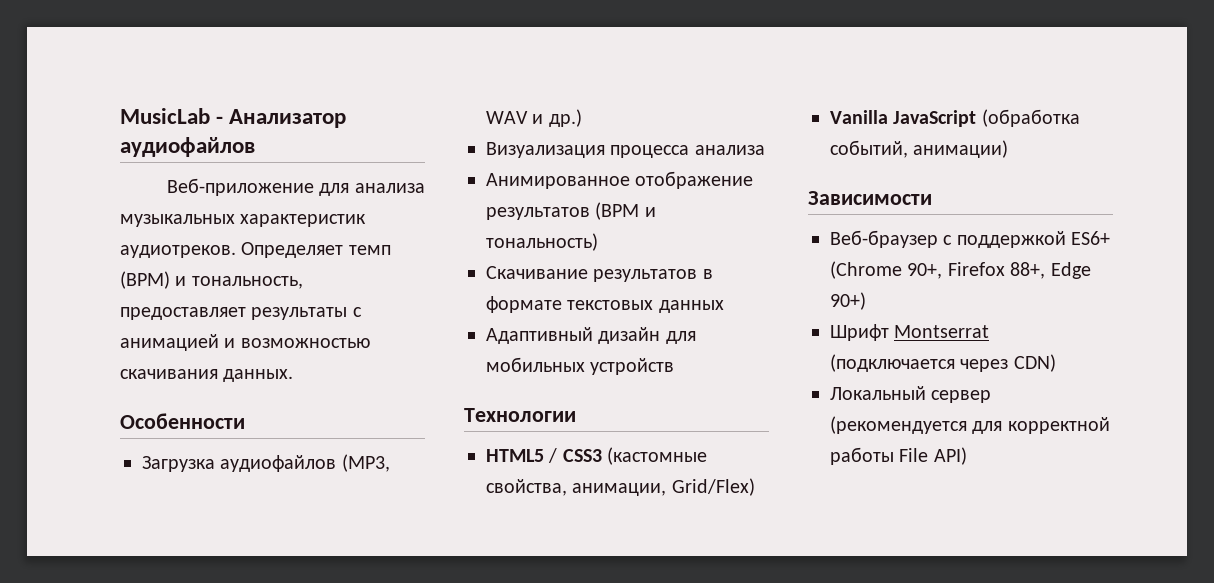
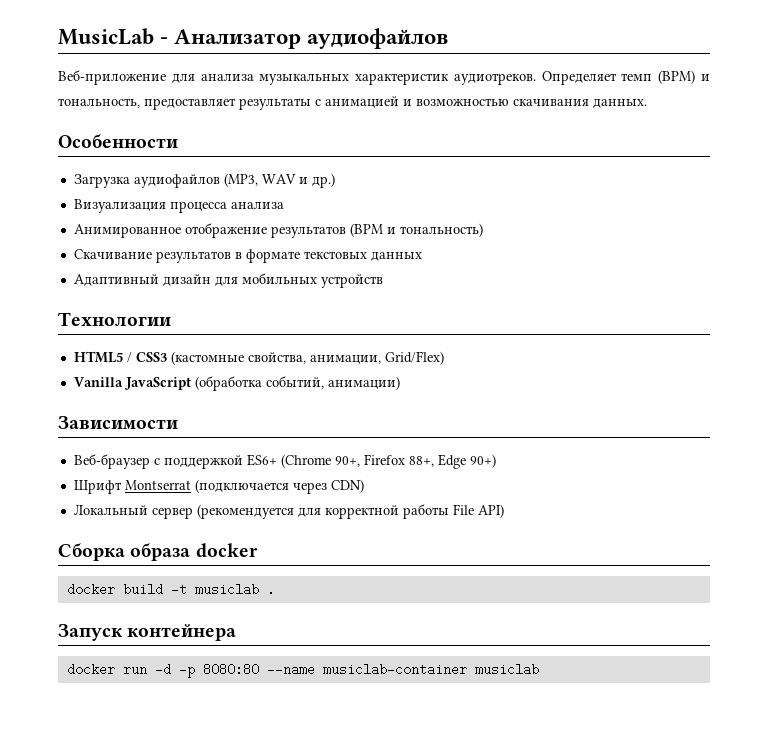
+ Сборка образа docker
+ docker build -t musiclab .
+ Запуск контейнера
+ docker run -d -p 8080:80 --name musiclab-container musiclab

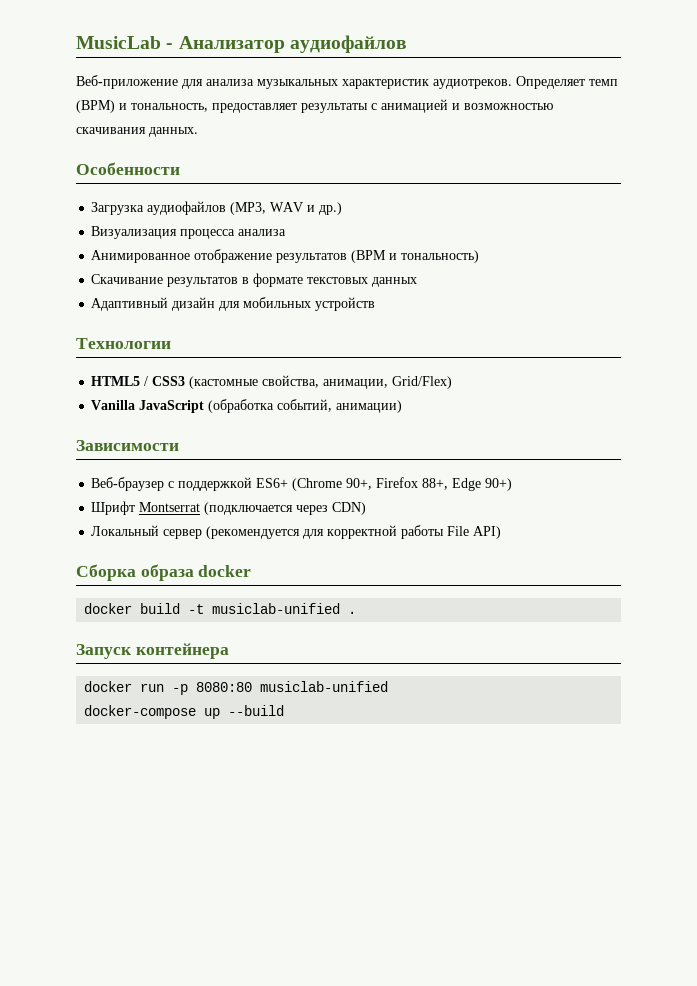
- docker build -t musiclab .
+ docker build -t musiclab-unified .
- docker run -d -p 8080:80 --name musiclab-container musiclab
+ docker run -p 8080:80 musiclab-unified
+ docker-compose up --build

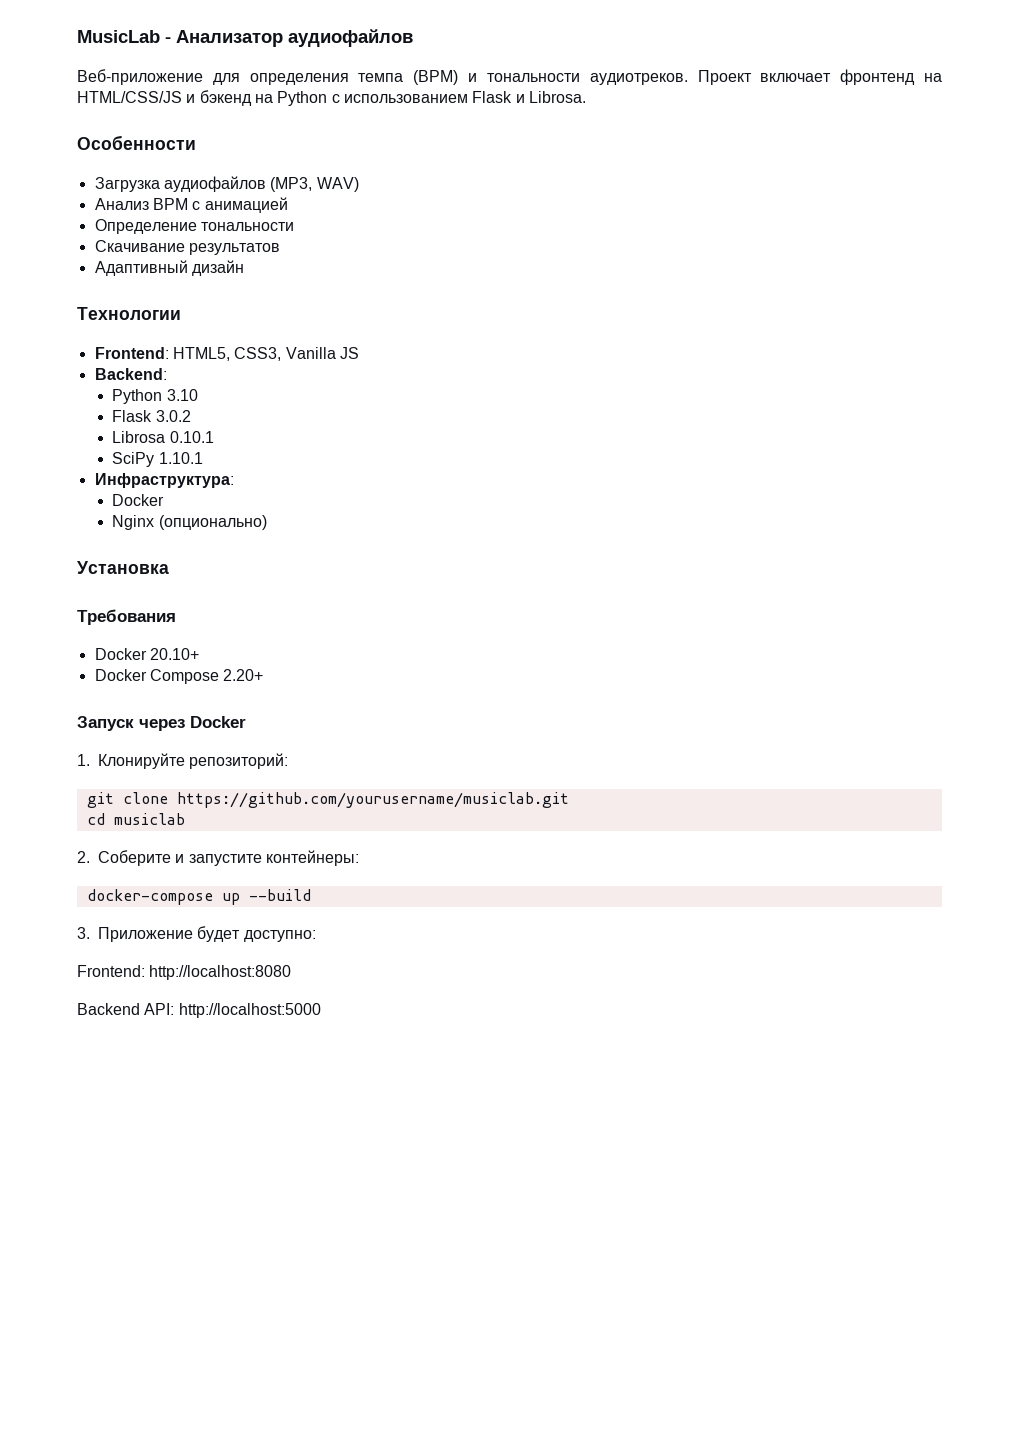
- Веб-приложение для анализа музыкальных характеристик аудиотреков. Определяет темп (BPM) и тональность, предоставляет результаты с анимацией и возможностью скачивания данных.
+ Веб-приложение для определения темпа (BPM) и тональности аудиотреков. Проект включает фронтенд на HTML/CSS/JS и бэкенд на Python с использованием Flask и Librosa.
  Особенности
- Загрузка аудиофайлов (MP3, WAV и др.)
- Визуализация процесса анализа
- Анимированное отображение результатов (BPM и тональность)
- Скачивание результатов в формате текстовых данных
- Адаптивный дизайн для мобильных устройств
+ Загрузка аудиофайлов (MP3, WAV)
+ Анализ BPM с анимацией
+ Определение тональности
+ Скачивание результатов
+ Адаптивный дизайн
  Технологии
- HTML5 / CSS3 (кастомные свойства, анимации, Grid/Flex)
- Vanilla JavaScript (обработка событий, анимации)
- Зависимости
- Веб-браузер с поддержкой ES6+ (Chrome 90+, Firefox 88+, Edge 90+)
- Шрифт Montserrat (подключается через CDN)
- Локальный сервер (рекомендуется для корректной работы File API)
- Сборка образа docker
- docker build -t musiclab-unified .
- Запуск контейнера
- docker run -p 8080:80 musiclab-unified
+ Frontend: HTML5, CSS3, Vanilla JS
+ Backend:
+ Python 3.10
+ Flask 3.0.2
+ Librosa 0.10.1
+ SciPy 1.10.1
+ Инфраструктура:
+ Docker
+ Nginx (опционально)
+ Установка
+ Требования
+ Docker 20.10+
+ Docker Compose 2.20+
+ Запуск через Docker
+ 1. Клонируйте репозиторий:
+ git clone https://github.com/yourusername/musiclab.git
+ cd musiclab
+ 2. Соберите и запустите контейнеры:
  docker-compose up --build
+ 3. Приложение будет доступно:
+ Frontend: http://localhost:8080
+ Backend API: http://localhost:5000

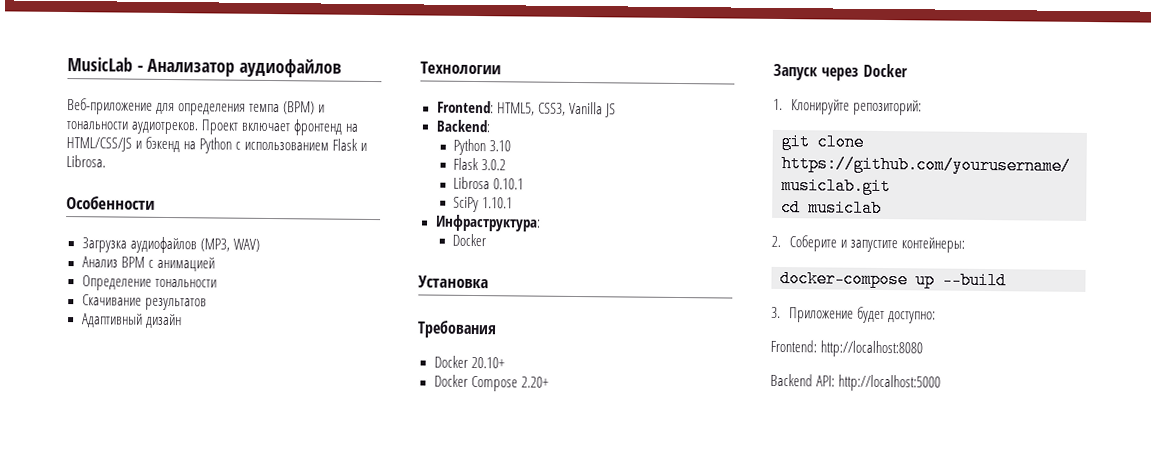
- Nginx (опционально)

